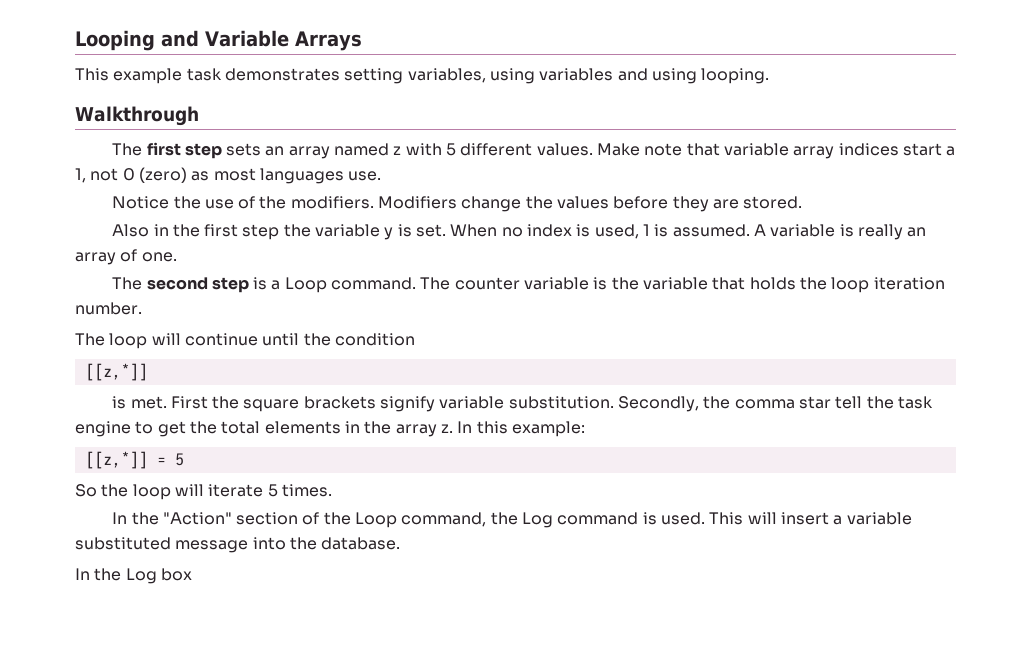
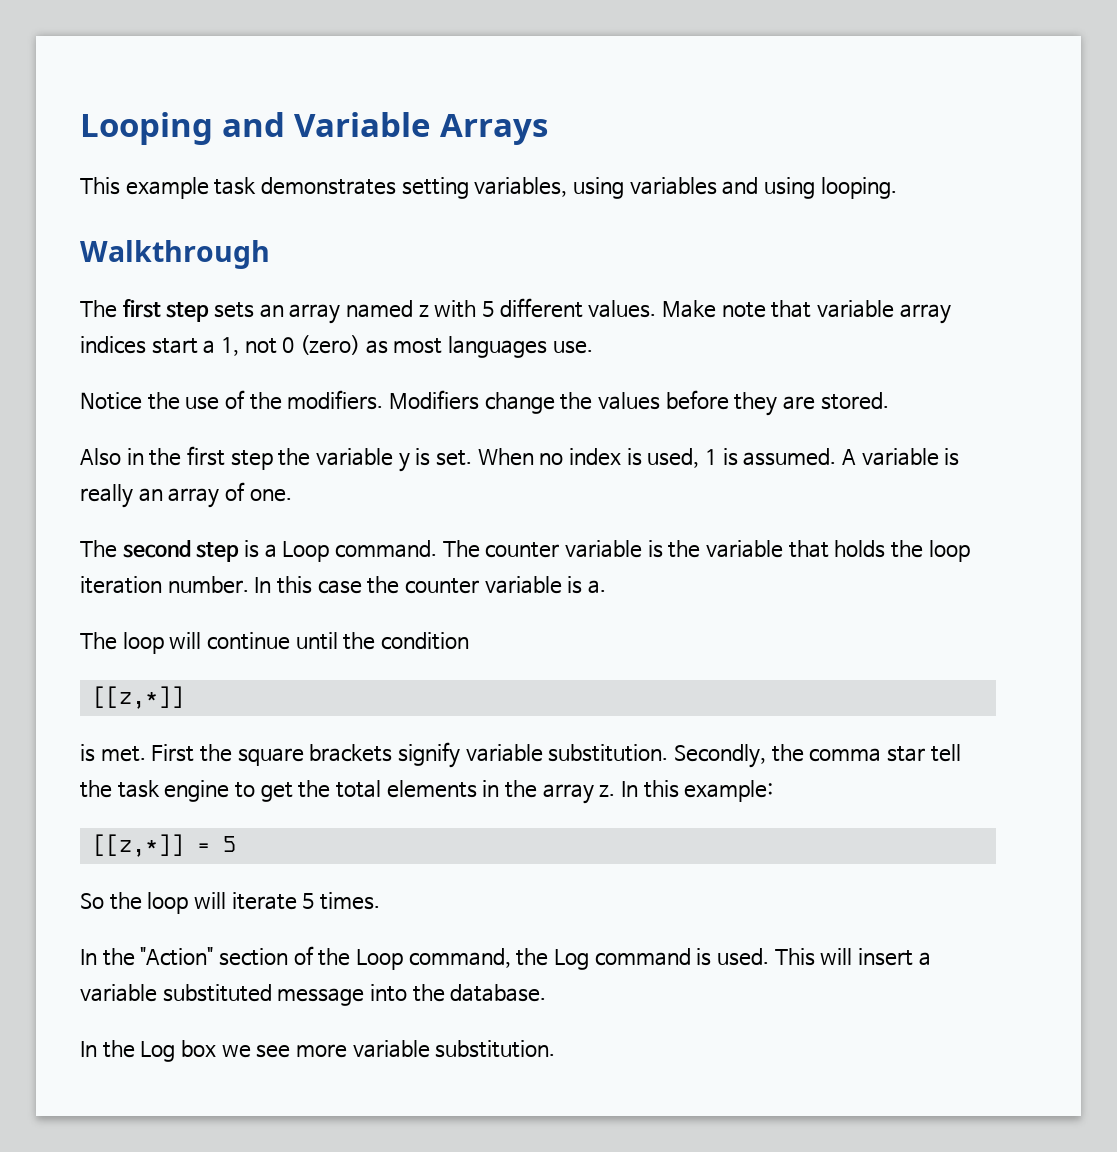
+ In this case the counter variable is a.
- In the Log box
+ In the Log box we see more variable substitution.

